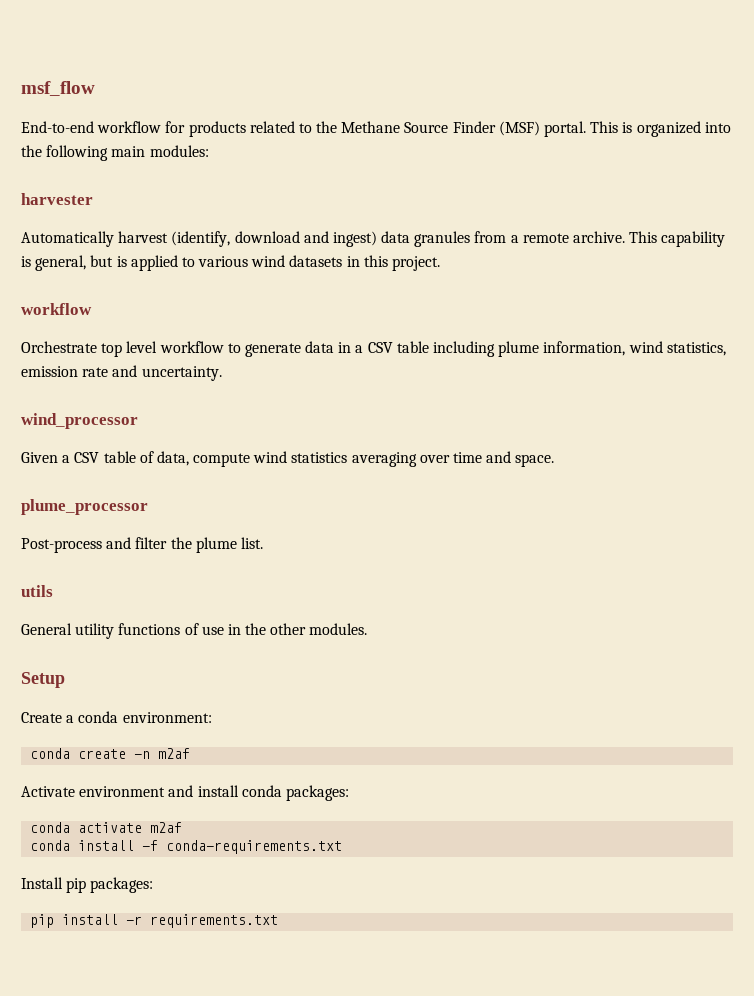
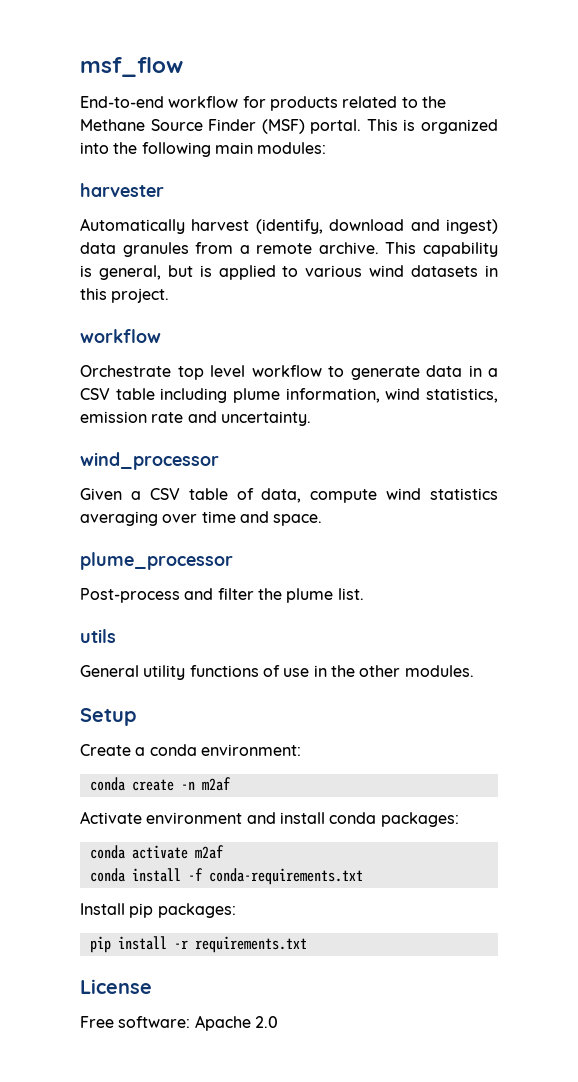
+ License
+ Free software: Apache 2.0

